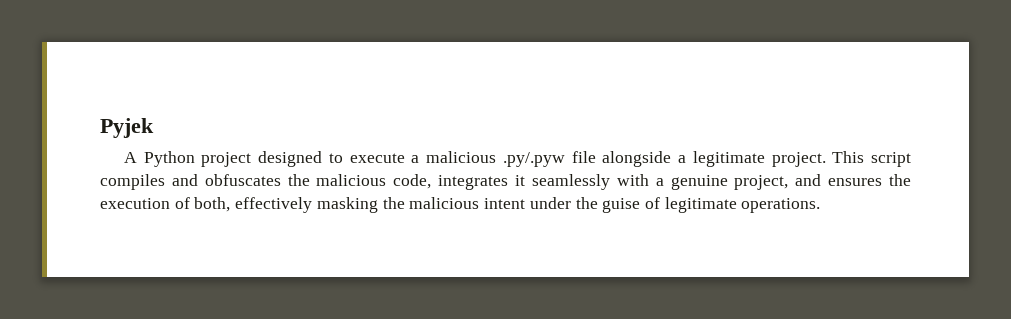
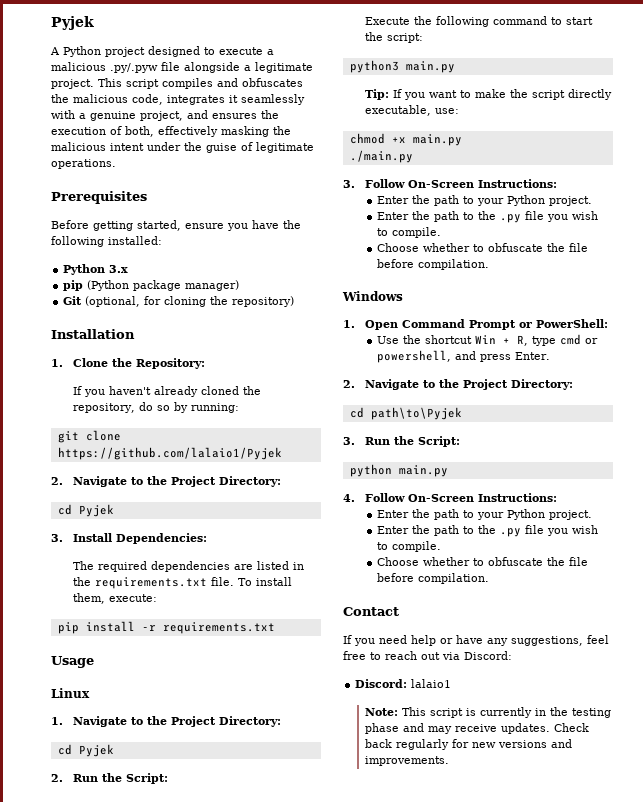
+ Prerequisites
+ Before getting started, ensure you have the following installed:
+ Python 3.x
+ pip (Python package manager)
+ Git (optional, for cloning the repository)
+ Installation
+ 1. Clone the Repository:
+ If you haven't already cloned the repository, do so by running:
+ git clone https://github.com/lalaio1/Pyjek
+ 2. Navigate to the Project Directory:
+ cd Pyjek
+ 3. Install Dependencies:
+ The required dependencies are listed in the requirements.txt file. To install them, execute:
+ pip install -r requirements.txt
+ Usage
+ Linux
+ 1. Navigate to the Project Directory:
+ cd Pyjek
+ 2. Run the Script:
+ Execute the following command to start the script:
+ python3 main.py
+ Tip: If you want to make the script directly executable, use:
+ chmod +x main.py
+ ./main.py
+ 3. Follow On-Screen Instructions:
+ Enter the path to your Python project.
+ Enter the path to the .py file you wish to compile.
+ Choose whether to obfuscate the file before compilation.
+ Windows
+ 1. Open Command Prompt or PowerShell:
+ Use the shortcut Win + R, type cmd or powershell, and press Enter.
+ 2. Navigate to the Project Directory:
+ cd path\to\Pyjek
+ 3. Run the Script:
+ python main.py
+ 4. Follow On-Screen Instructions:
+ Enter the path to your Python project.
+ Enter the path to the .py file you wish to compile.
+ Choose whether to obfuscate the file before compilation.
+ Contact
+ If you need help or have any suggestions, feel free to reach out via Discord:
+ Discord: lalaio1
+ Note: This script is currently in the testing phase and may receive updates. Check back regularly for new versions and improvements.

